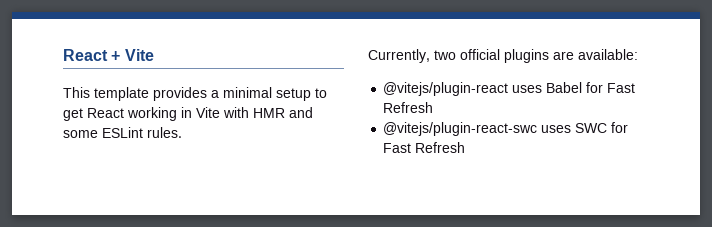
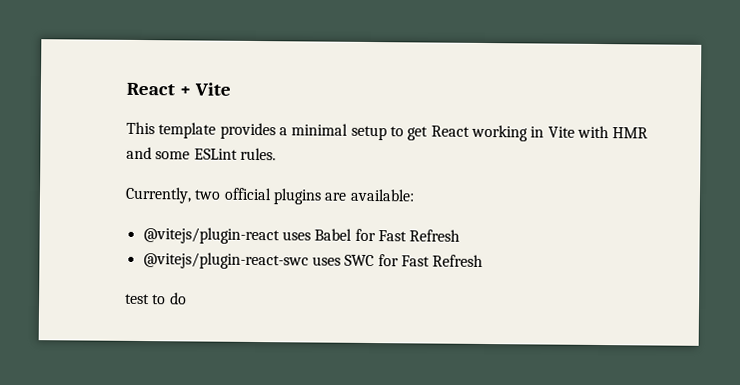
+ test to do

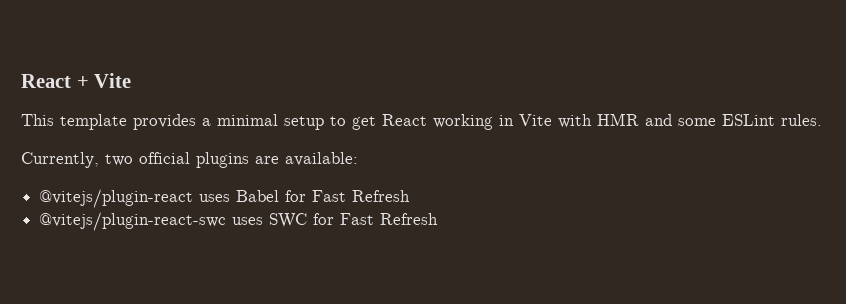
- test to do

